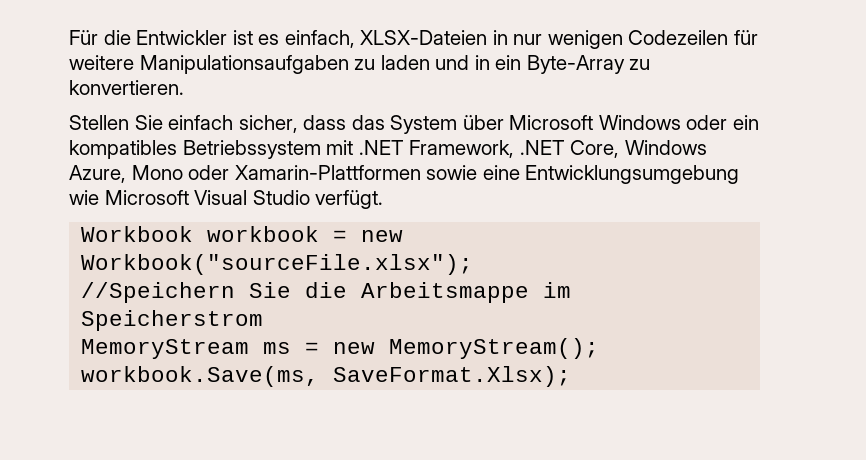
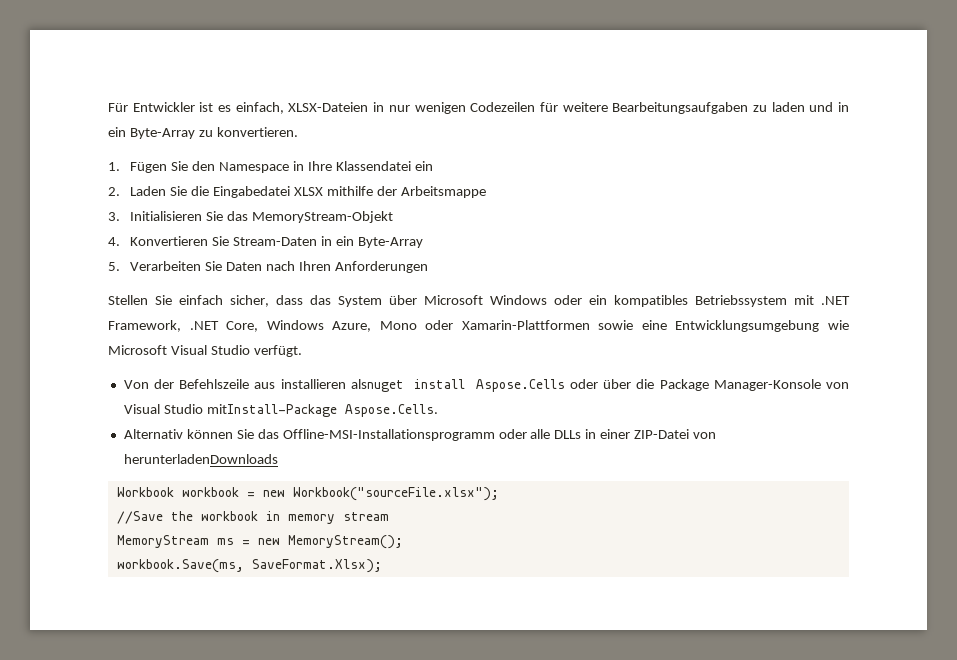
- Für die Entwickler ist es einfach, XLSX-Dateien in nur wenigen Codezeilen für weitere Manipulationsaufgaben zu laden und in ein Byte-Array zu konvertieren.
+ Für Entwickler ist es einfach, XLSX-Dateien in nur wenigen Codezeilen für weitere Bearbeitungsaufgaben zu laden und in ein Byte-Array zu konvertieren.
+ 1. Fügen Sie den Namespace in Ihre Klassendatei ein
+ 2. Laden Sie die Eingabedatei XLSX mithilfe der Arbeitsmappe
+ 3. Initialisieren Sie das MemoryStream-Objekt
+ 4. Konvertieren Sie Stream-Daten in ein Byte-Array
+ 5. Verarbeiten Sie Daten nach Ihren Anforderungen
+ Von der Befehlszeile aus installieren alsnuget install Aspose.Cells oder über die Package Manager-Konsole von Visual Studio mitInstall-Package Aspose.Cells.
+ Alternativ können Sie das Offline-MSI-Installationsprogramm oder alle DLLs in einer ZIP-Datei von herunterladenDownloads
- //Speichern Sie die Arbeitsmappe im Speicherstrom
+ //Save the workbook in memory stream

